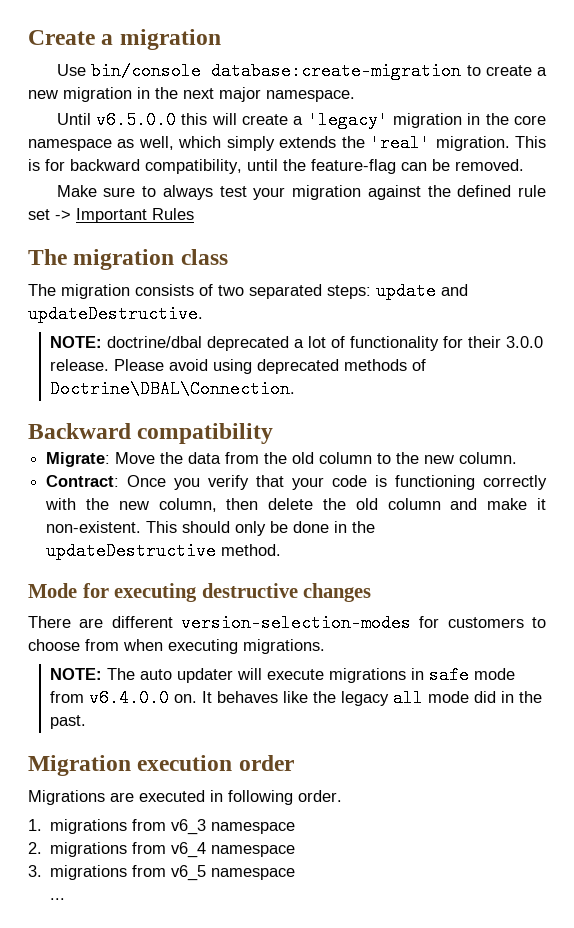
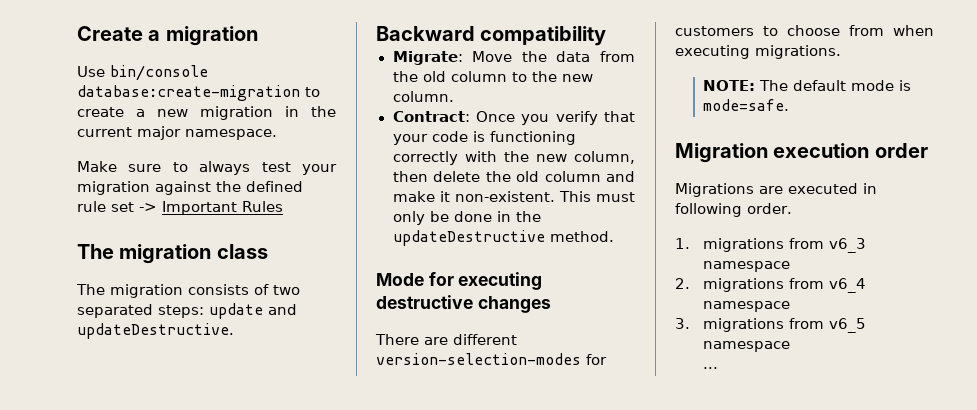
- Use bin/console database:create-migration to create a new migration in the next major namespace.
+ Use bin/console database:create-migration to create a new migration in the current major namespace.
- Until v6.5.0.0 this will create a 'legacy' migration in the core namespace as well, which simply extends the 'real' migration. This is for backward compatibility, until the feature-flag can be removed.
- NOTE: doctrine/dbal deprecated a lot of functionality for their 3.0.0 release. Please avoid using deprecated methods of Doctrine\DBAL\Connection.
- This should only be done in the updateDestructive method.
+ This must only be done in the updateDestructive method.
- NOTE: The auto updater will execute migrations in safe mode from v6.4.0.0 on. It behaves like the legacy all mode did in the past.
+ NOTE: The default mode is mode=safe.

